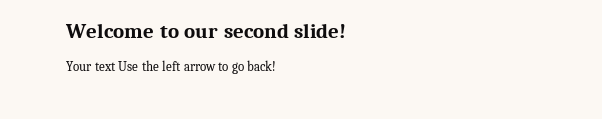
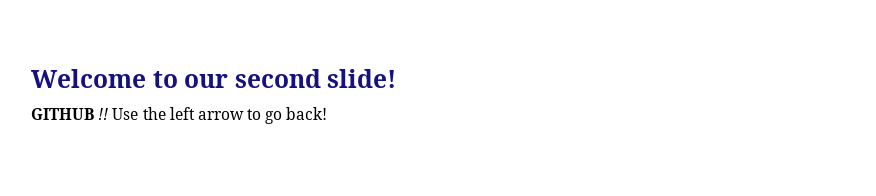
- Your text Use the left arrow to go back!
+ GITHUB !! Use the left arrow to go back!

